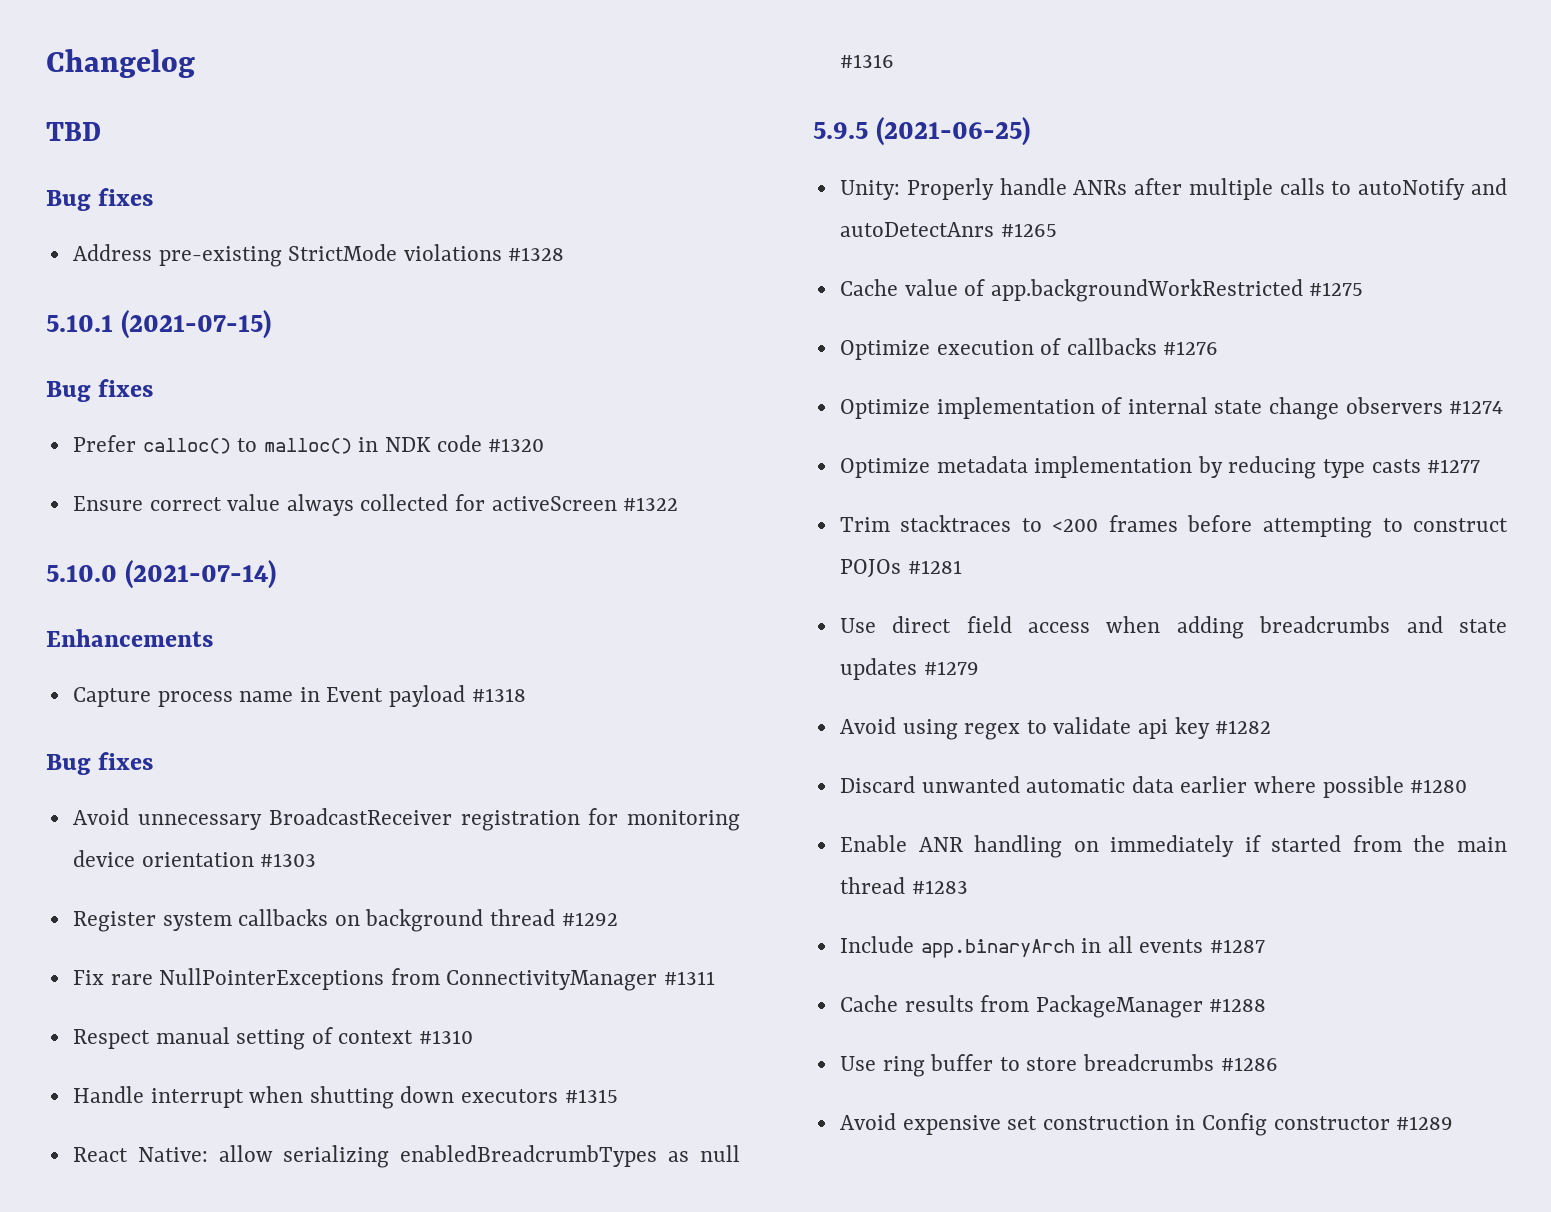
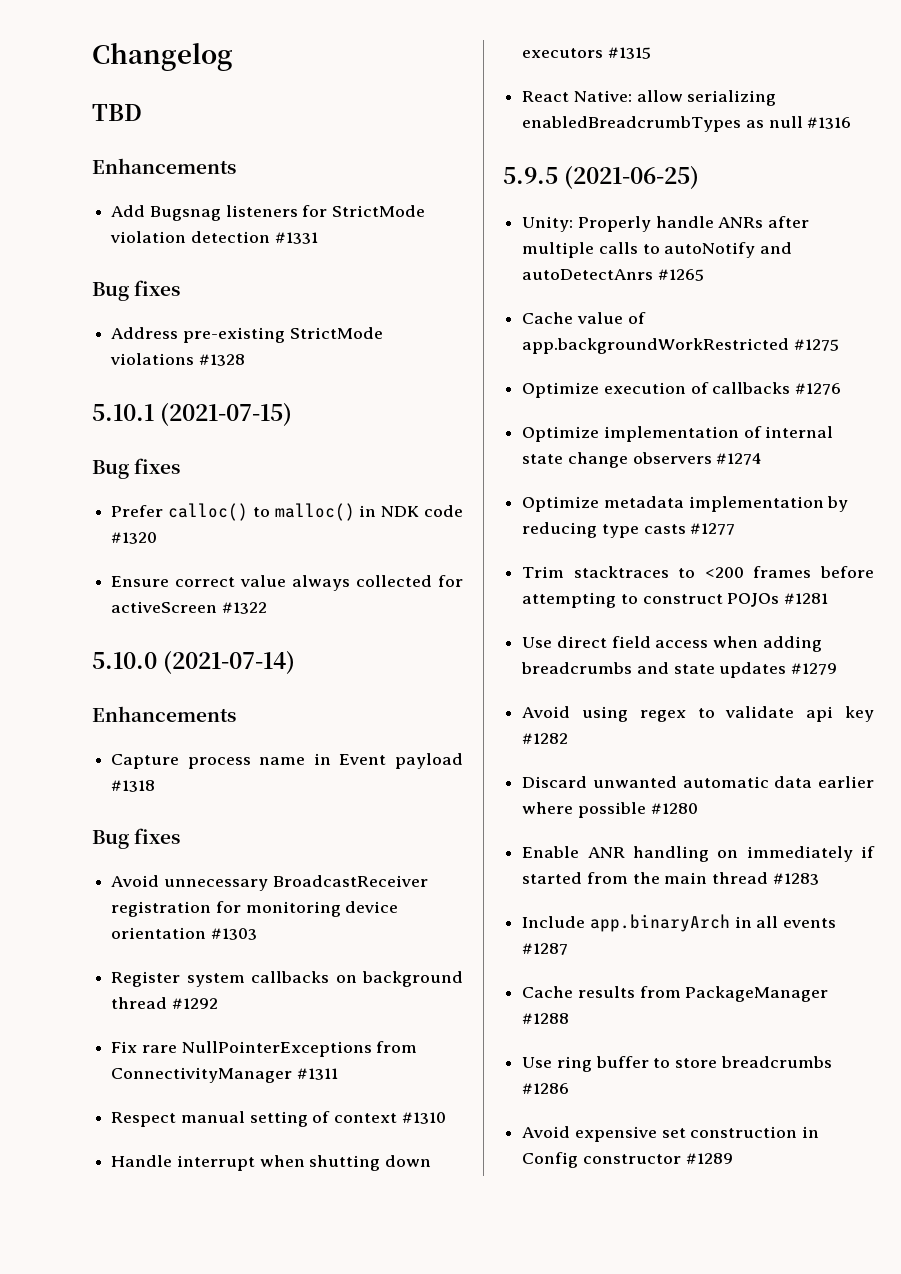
  TBD
+ Enhancements
+ Add Bugsnag listeners for StrictMode violation detection #1331

